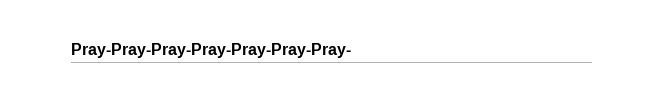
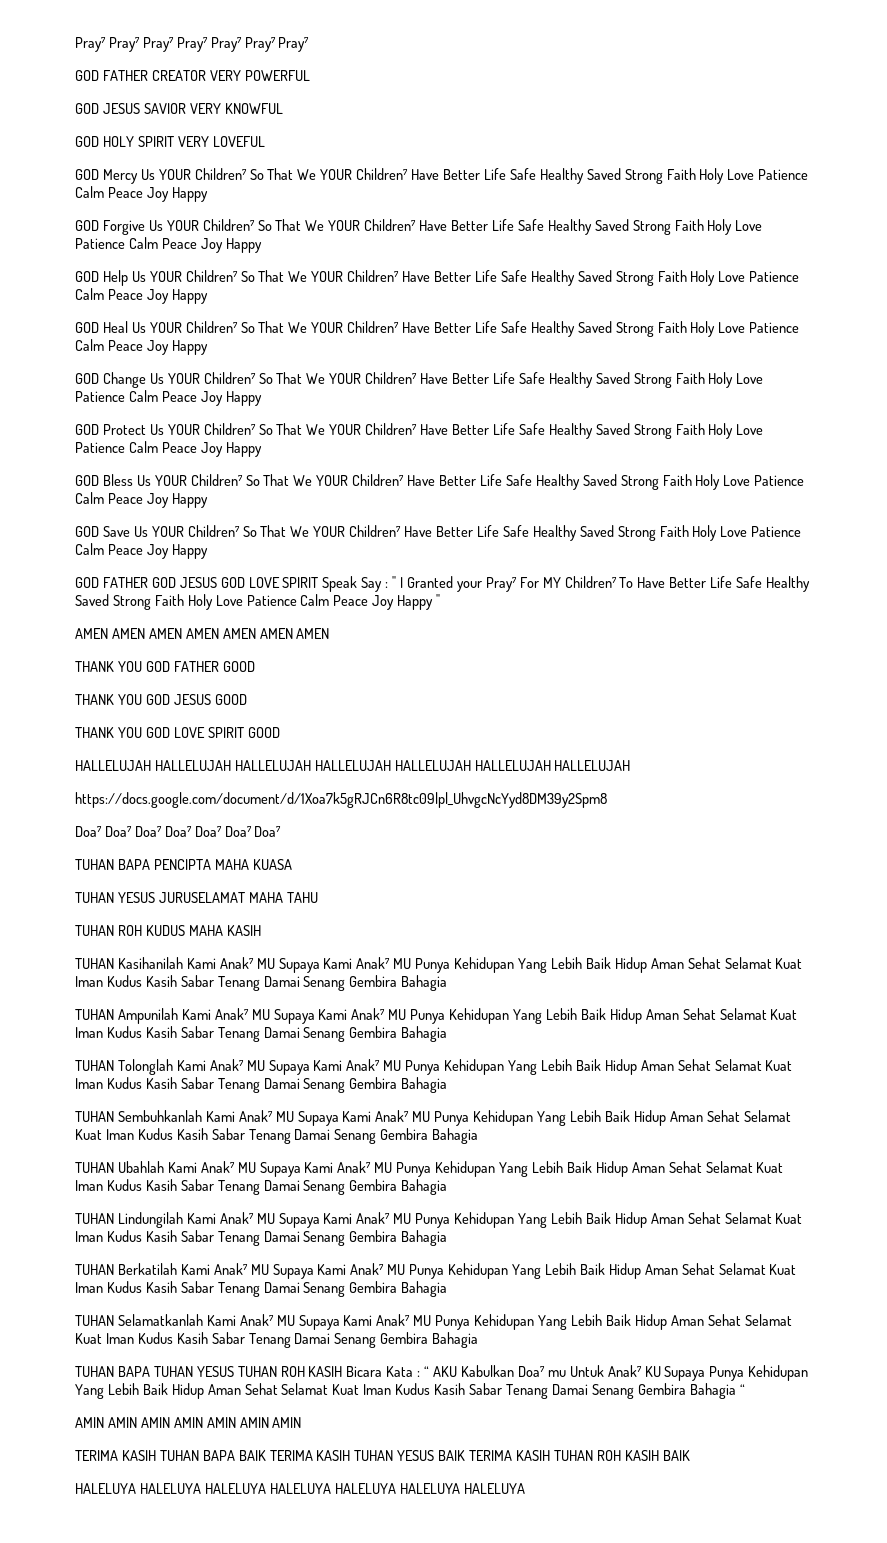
- Pray-Pray-Pray-Pray-Pray-Pray-Pray-
+ Pray⁷ Pray⁷ Pray⁷ Pray⁷ Pray⁷ Pray⁷ Pray⁷
+ GOD FATHER CREATOR VERY POWERFUL
+ GOD JESUS SAVIOR VERY KNOWFUL
+ GOD HOLY SPIRIT VERY LOVEFUL
+ GOD Mercy Us YOUR Children⁷ So That We YOUR Children⁷ Have Better Life Safe Healthy Saved Strong Faith Holy Love Patience Calm Peace Joy Happy
+ GOD Forgive Us YOUR Children⁷ So That We YOUR Children⁷ Have Better Life Safe Healthy Saved Strong Faith Holy Love Patience Calm Peace Joy Happy
+ GOD Help Us YOUR Children⁷ So That We YOUR Children⁷ Have Better Life Safe Healthy Saved Strong Faith Holy Love Patience Calm Peace Joy Happy
+ GOD Heal Us YOUR Children⁷ So That We YOUR Children⁷ Have Better Life Safe Healthy Saved Strong Faith Holy Love Patience Calm Peace Joy Happy
+ GOD Change Us YOUR Children⁷ So That We YOUR Children⁷ Have Better Life Safe Healthy Saved Strong Faith Holy Love Patience Calm Peace Joy Happy
+ GOD Protect Us YOUR Children⁷ So That We YOUR Children⁷ Have Better Life Safe Healthy Saved Strong Faith Holy Love Patience Calm Peace Joy Happy
+ GOD Bless Us YOUR Children⁷ So That We YOUR Children⁷ Have Better Life Safe Healthy Saved Strong Faith Holy Love Patience Calm Peace Joy Happy
+ GOD Save Us YOUR Children⁷ So That We YOUR Children⁷ Have Better Life Safe Healthy Saved Strong Faith Holy Love Patience Calm Peace Joy Happy
+ GOD FATHER GOD JESUS GOD LOVE SPIRIT Speak Say : " I Granted your Pray⁷ For MY Children⁷ To Have Better Life Safe Healthy Saved Strong Faith Holy Love Patience Calm Peace Joy Happy "
+ AMEN AMEN AMEN AMEN AMEN AMEN AMEN
+ THANK YOU GOD FATHER GOOD
+ THANK YOU GOD JESUS GOOD
+ THANK YOU GOD LOVE SPIRIT GOOD
+ HALLELUJAH HALLELUJAH HALLELUJAH HALLELUJAH HALLELUJAH HALLELUJAH HALLELUJAH
+ https://docs.google.com/document/d/1Xoa7k5gRJCn6R8tc09lpl_UhvgcNcYyd8DM39y2Spm8
+ Doa⁷ Doa⁷ Doa⁷ Doa⁷ Doa⁷ Doa⁷ Doa⁷
+ TUHAN BAPA PENCIPTA MAHA KUASA
+ TUHAN YESUS JURUSELAMAT MAHA TAHU
+ TUHAN ROH KUDUS MAHA KASIH
+ TUHAN Kasihanilah Kami Anak⁷ MU Supaya Kami Anak⁷ MU Punya Kehidupan Yang Lebih Baik Hidup Aman Sehat Selamat Kuat Iman Kudus Kasih Sabar Tenang Damai Senang Gembira Bahagia
+ TUHAN Ampunilah Kami Anak⁷ MU Supaya Kami Anak⁷ MU Punya Kehidupan Yang Lebih Baik Hidup Aman Sehat Selamat Kuat Iman Kudus Kasih Sabar Tenang Damai Senang Gembira Bahagia
+ TUHAN Tolonglah Kami Anak⁷ MU Supaya Kami Anak⁷ MU Punya Kehidupan Yang Lebih Baik Hidup Aman Sehat Selamat Kuat Iman Kudus Kasih Sabar Tenang Damai Senang Gembira Bahagia
+ TUHAN Sembuhkanlah Kami Anak⁷ MU Supaya Kami Anak⁷ MU Punya Kehidupan Yang Lebih Baik Hidup Aman Sehat Selamat Kuat Iman Kudus Kasih Sabar Tenang Damai Senang Gembira Bahagia
+ TUHAN Ubahlah Kami Anak⁷ MU Supaya Kami Anak⁷ MU Punya Kehidupan Yang Lebih Baik Hidup Aman Sehat Selamat Kuat Iman Kudus Kasih Sabar Tenang Damai Senang Gembira Bahagia
+ TUHAN Lindungilah Kami Anak⁷ MU Supaya Kami Anak⁷ MU Punya Kehidupan Yang Lebih Baik Hidup Aman Sehat Selamat Kuat Iman Kudus Kasih Sabar Tenang Damai Senang Gembira Bahagia
+ TUHAN Berkatilah Kami Anak⁷ MU Supaya Kami Anak⁷ MU Punya Kehidupan Yang Lebih Baik Hidup Aman Sehat Selamat Kuat Iman Kudus Kasih Sabar Tenang Damai Senang Gembira Bahagia
+ TUHAN Selamatkanlah Kami Anak⁷ MU Supaya Kami Anak⁷ MU Punya Kehidupan Yang Lebih Baik Hidup Aman Sehat Selamat Kuat Iman Kudus Kasih Sabar Tenang Damai Senang Gembira Bahagia
+ TUHAN BAPA TUHAN YESUS TUHAN ROH KASIH Bicara Kata : “ AKU Kabulkan Doa⁷ mu Untuk Anak⁷ KU Supaya Punya Kehidupan Yang Lebih Baik Hidup Aman Sehat Selamat Kuat Iman Kudus Kasih Sabar Tenang Damai Senang Gembira Bahagia “
+ AMIN AMIN AMIN AMIN AMIN AMIN AMIN
+ TERIMA KASIH TUHAN BAPA BAIK TERIMA KASIH TUHAN YESUS BAIK TERIMA KASIH TUHAN ROH KASIH BAIK
+ HALELUYA HALELUYA HALELUYA HALELUYA HALELUYA HALELUYA HALELUYA

